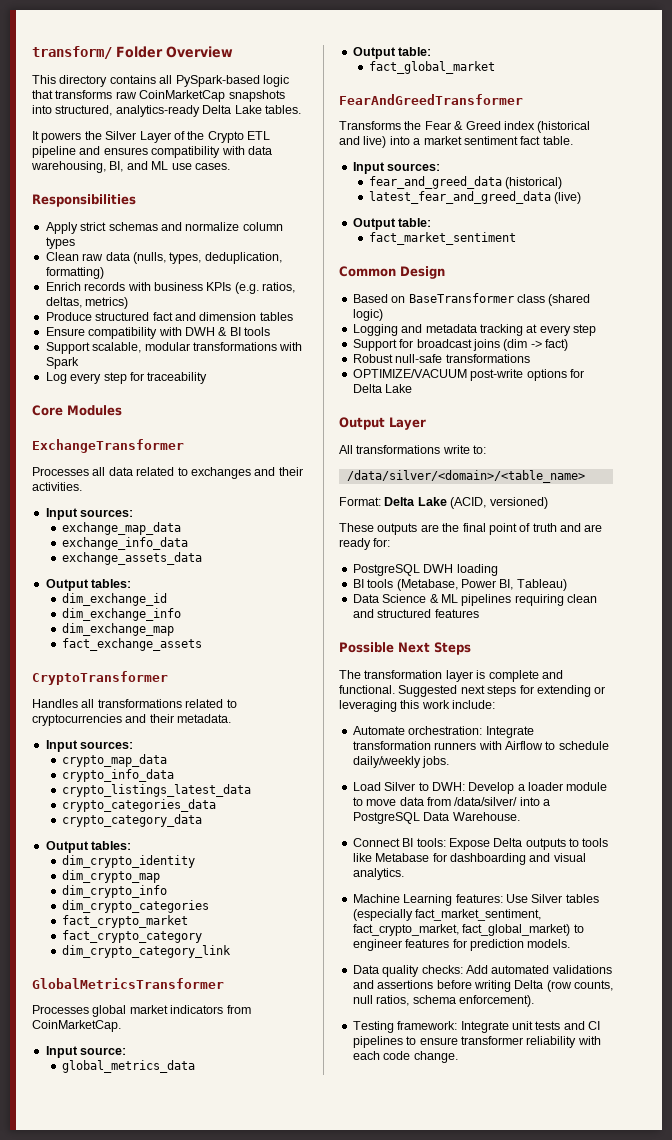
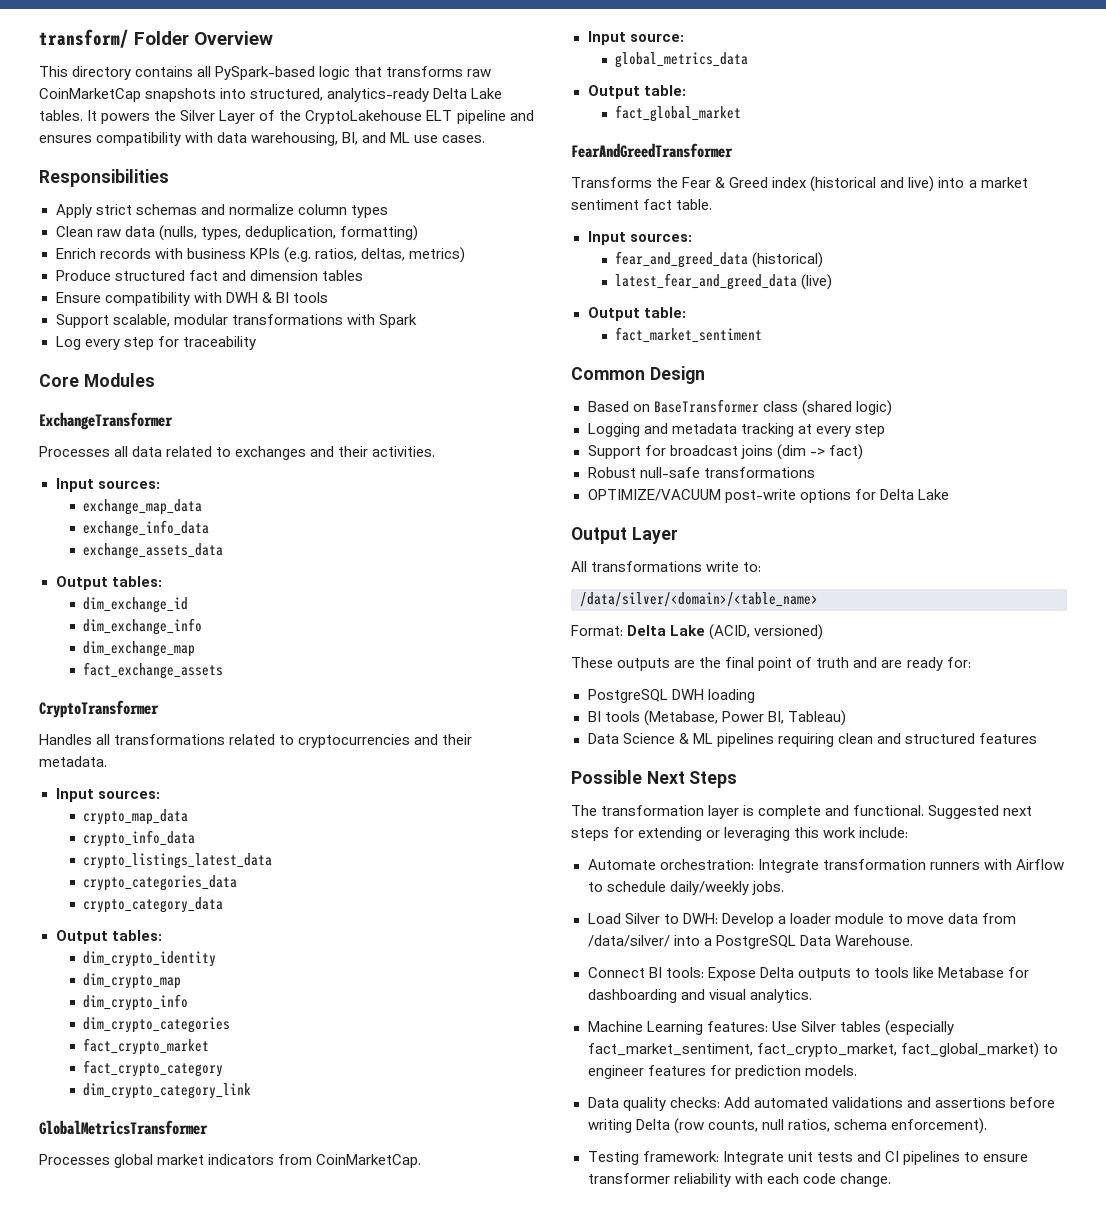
- This directory contains all PySpark-based logic that transforms raw CoinMarketCap snapshots into structured, analytics-ready Delta Lake tables.
- It powers the Silver Layer of the Crypto ETL pipeline and ensures compatibility with data warehousing, BI, and ML use cases.
+ This directory contains all PySpark-based logic that transforms raw CoinMarketCap snapshots into structured, analytics-ready Delta Lake tables. It powers the Silver Layer of the CryptoLakehouse ELT pipeline and ensures compatibility with data warehousing, BI, and ML use cases.

